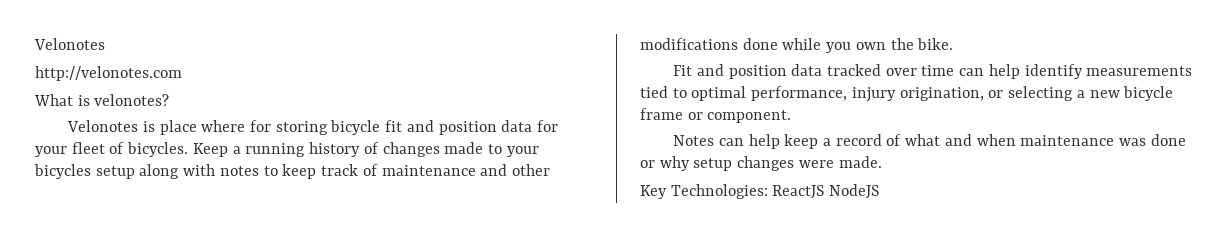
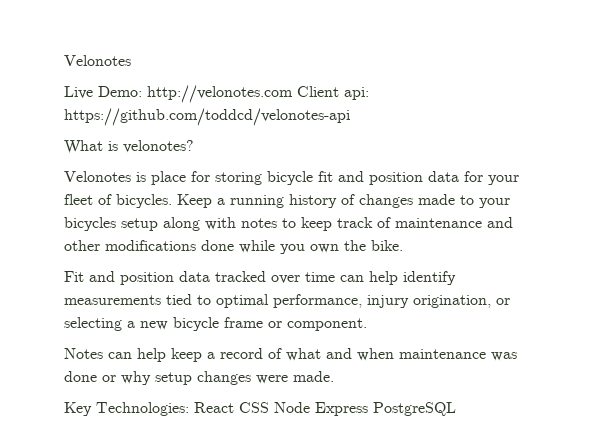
- http://velonotes.com
+ Live Demo: http://velonotes.com Client api: https://github.com/toddcd/velonotes-api
- Velonotes is place where for storing bicycle fit and position data for your fleet of bicycles.
+ Velonotes is place for storing bicycle fit and position data for your fleet of bicycles.
- Key Technologies: ReactJS NodeJS
+ Key Technologies: React CSS Node Express PostgreSQL

